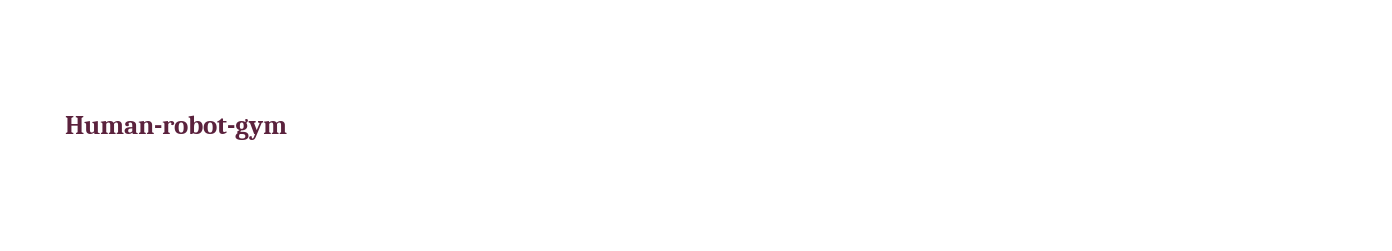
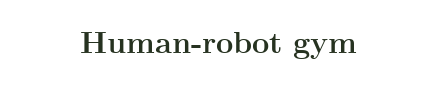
- Human-robot-gym
+ Human-robot gym

